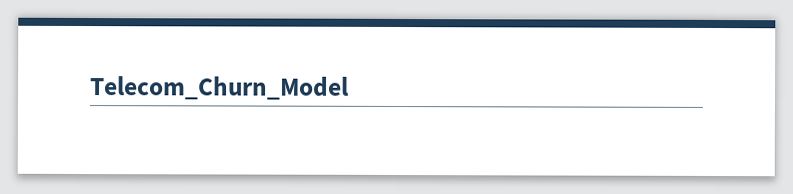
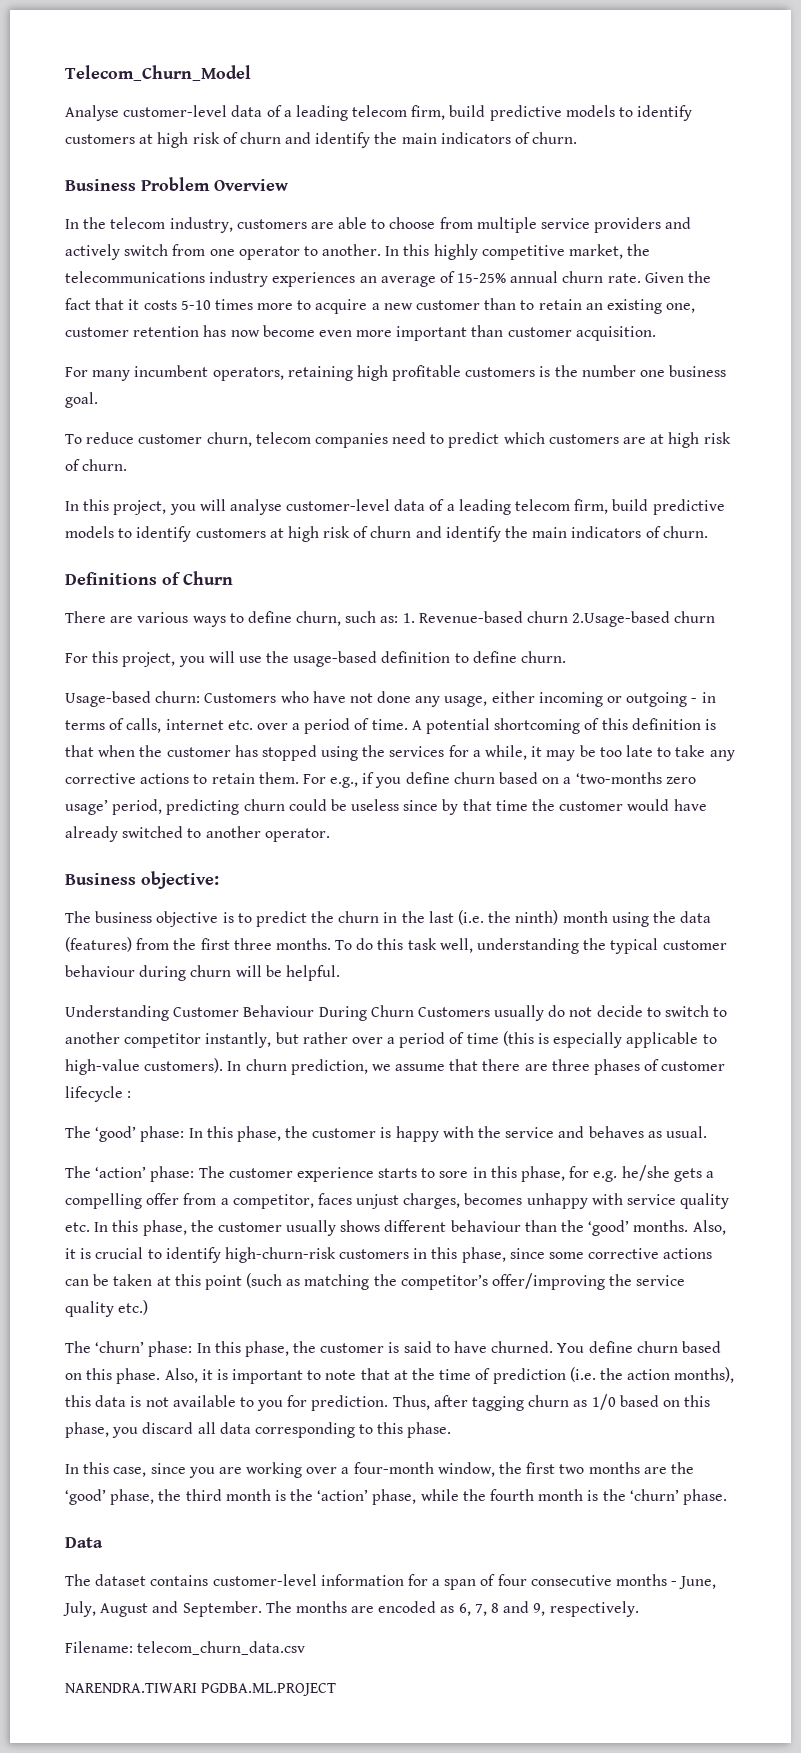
+ Analyse customer-level data of a leading telecom firm, build predictive models to identify customers at high risk of churn and identify the main indicators of churn.
+ Business Problem Overview
+ In the telecom industry, customers are able to choose from multiple service providers and actively switch from one operator to another. In this highly competitive market, the telecommunications industry experiences an average of 15-25% annual churn rate. Given the fact that it costs 5-10 times more to acquire a new customer than to retain an existing one, customer retention has now become even more important than customer acquisition.
+ For many incumbent operators, retaining high profitable customers is the number one business goal.
+ To reduce customer churn, telecom companies need to predict which customers are at high risk of churn.
+ In this project, you will analyse customer-level data of a leading telecom firm, build predictive models to identify customers at high risk of churn and identify the main indicators of churn.
+ Definitions of Churn
+ There are various ways to define churn, such as: 1. Revenue-based churn 2.Usage-based churn
+ For this project, you will use the usage-based definition to define churn.
+ Usage-based churn: Customers who have not done any usage, either incoming or outgoing - in terms of calls, internet etc. over a period of time. A potential shortcoming of this definition is that when the customer has stopped using the services for a while, it may be too late to take any corrective actions to retain them. For e.g., if you define churn based on a ‘two-months zero usage’ period, predicting churn could be useless since by that time the customer would have already switched to another operator.
+ Business objective:
+ The business objective is to predict the churn in the last (i.e. the ninth) month using the data (features) from the first three months. To do this task well, understanding the typical customer behaviour during churn will be helpful.
+ Understanding Customer Behaviour During Churn Customers usually do not decide to switch to another competitor instantly, but rather over a period of time (this is especially applicable to high-value customers). In churn prediction, we assume that there are three phases of customer lifecycle :
+ The ‘good’ phase: In this phase, the customer is happy with the service and behaves as usual.
+ The ‘action’ phase: The customer experience starts to sore in this phase, for e.g. he/she gets a compelling offer from a competitor, faces unjust charges, becomes unhappy with service quality etc. In this phase, the customer usually shows different behaviour than the ‘good’ months. Also, it is crucial to identify high-churn-risk customers in this phase, since some corrective actions can be taken at this point (such as matching the competitor’s offer/improving the service quality etc.)
+ The ‘churn’ phase: In this phase, the customer is said to have churned. You define churn based on this phase. Also, it is important to note that at the time of prediction (i.e. the action months), this data is not available to you for prediction. Thus, after tagging churn as 1/0 based on this phase, you discard all data corresponding to this phase.
+ In this case, since you are working over a four-month window, the first two months are the ‘good’ phase, the third month is the ‘action’ phase, while the fourth month is the ‘churn’ phase.
+ Data
+ The dataset contains customer-level information for a span of four consecutive months - June, July, August and September. The months are encoded as 6, 7, 8 and 9, respectively.
+ Filename: telecom_churn_data.csv
+ NARENDRA.TIWARI PGDBA.ML.PROJECT

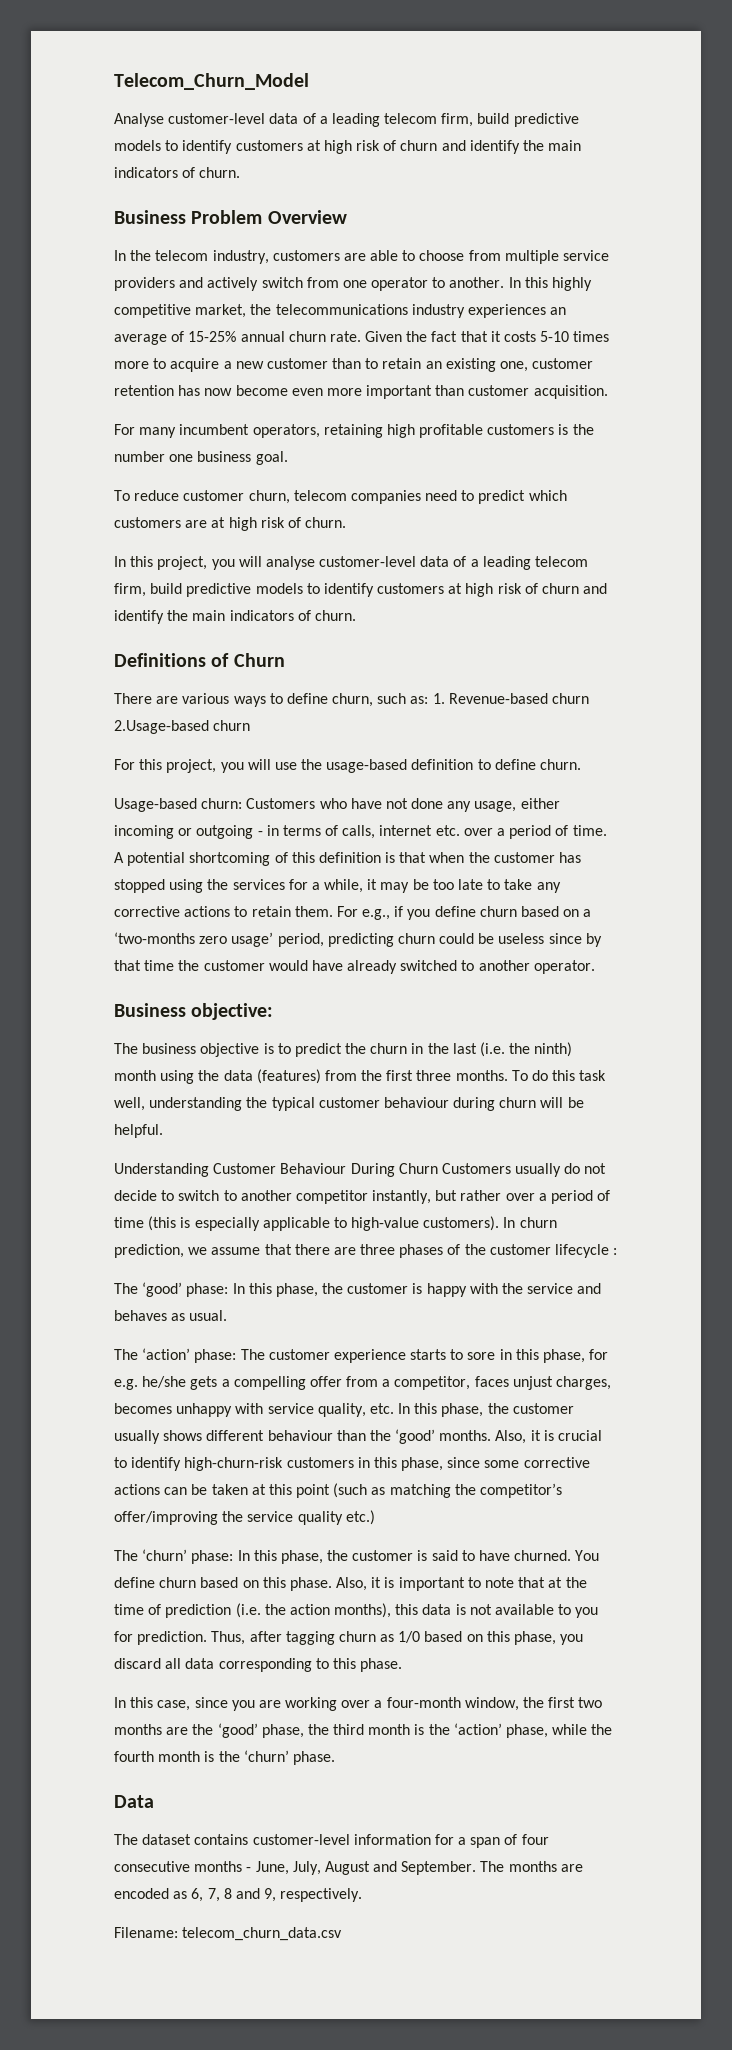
- In churn prediction, we assume that there are three phases of customer lifecycle :
+ In churn prediction, we assume that there are three phases of the customer lifecycle :
- The ‘action’ phase: The customer experience starts to sore in this phase, for e.g. he/she gets a compelling offer from a competitor, faces unjust charges, becomes unhappy with service quality etc. In this phase, the customer usually shows different behaviour than the ‘good’ months.
+ The ‘action’ phase: The customer experience starts to sore in this phase, for e.g. he/she gets a compelling offer from a competitor, faces unjust charges, becomes unhappy with service quality, etc. In this phase, the customer usually shows different behaviour than the ‘good’ months.
- NARENDRA.TIWARI PGDBA.ML.PROJECT

